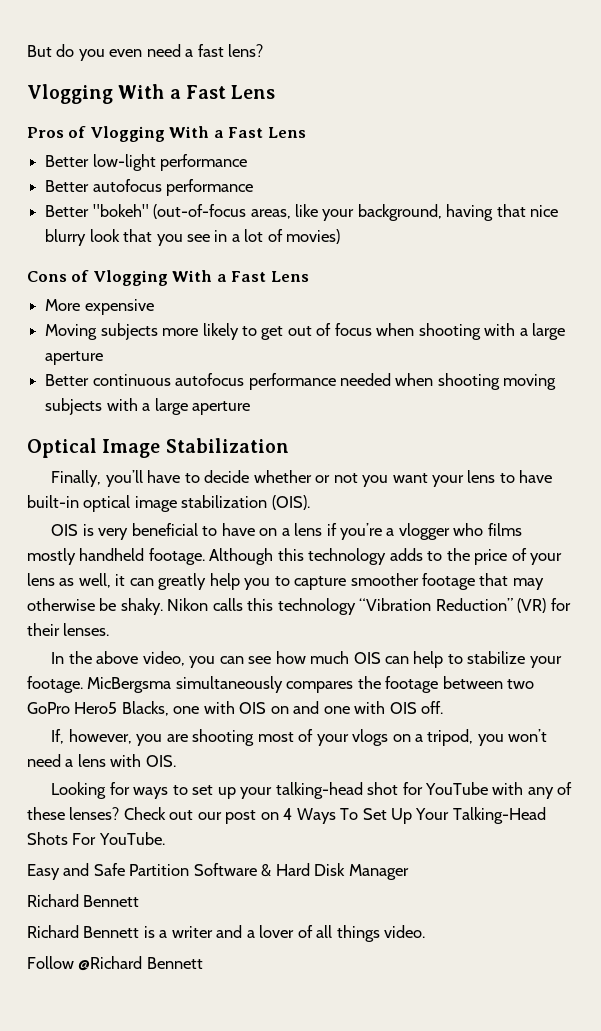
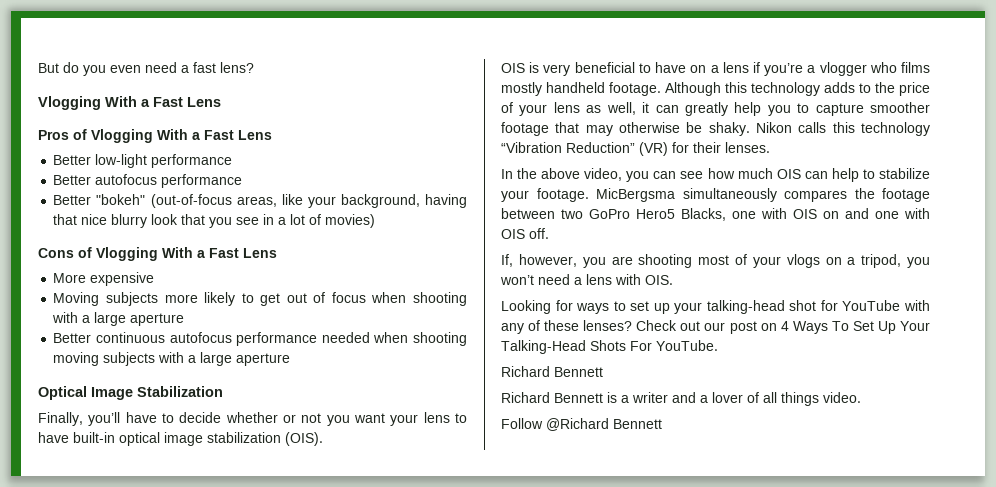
- Easy and Safe Partition Software & Hard Disk Manager

